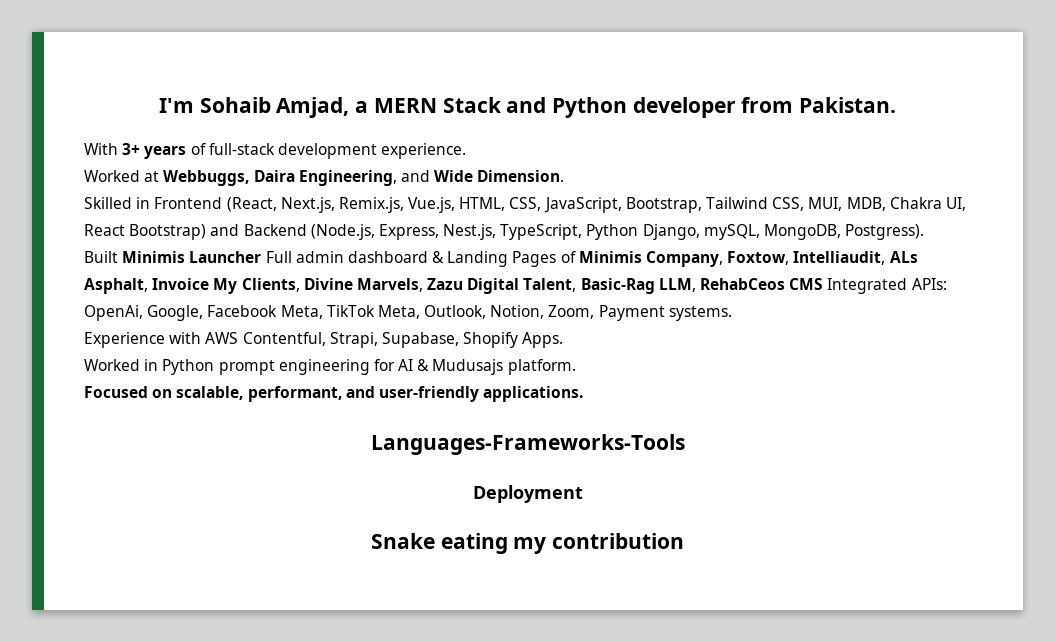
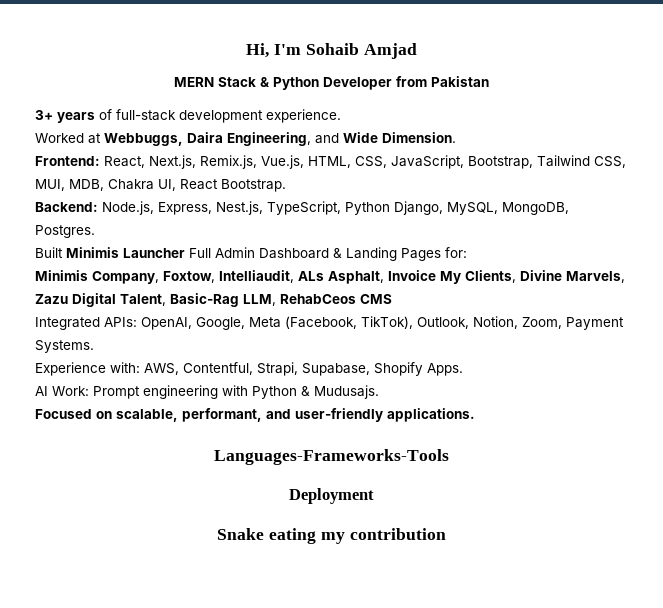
- I'm Sohaib Amjad, a MERN Stack and Python developer from Pakistan.
- With 3+ years of full-stack development experience.
+ Hi, I'm Sohaib Amjad
+ MERN Stack & Python Developer from Pakistan
+ 3+ years of full-stack development experience.
- Skilled in Frontend (React, Next.js, Remix.js, Vue.js, HTML, CSS, JavaScript, Bootstrap, Tailwind CSS, MUI, MDB, Chakra UI, React Bootstrap) and Backend (Node.js, Express, Nest.js, TypeScript, Python Django, mySQL, MongoDB, Postgress).
+ Frontend: React, Next.js, Remix.js, Vue.js, HTML, CSS, JavaScript, Bootstrap, Tailwind CSS, MUI, MDB, Chakra UI, React Bootstrap.
+ Backend: Node.js, Express, Nest.js, TypeScript, Python Django, MySQL, MongoDB, Postgres.
- Built Minimis Launcher Full admin dashboard & Landing Pages of Minimis Company, Foxtow, Intelliaudit, ALs Asphalt, Invoice My Clients, Divine Marvels, Zazu Digital Talent, Basic-Rag LLM, RehabCeos CMS Integrated APIs: OpenAi, Google, Facebook Meta, TikTok Meta, Outlook, Notion, Zoom, Payment systems.
+ Built Minimis Launcher Full Admin Dashboard & Landing Pages for:
+ Minimis Company, Foxtow, Intelliaudit, ALs Asphalt, Invoice My Clients, Divine Marvels, Zazu Digital Talent, Basic-Rag LLM, RehabCeos CMS
+ Integrated APIs: OpenAI, Google, Meta (Facebook, TikTok), Outlook, Notion, Zoom, Payment Systems.
- Experience with AWS Contentful, Strapi, Supabase, Shopify Apps.
+ Experience with: AWS, Contentful, Strapi, Supabase, Shopify Apps.
- Worked in Python prompt engineering for AI & Mudusajs platform.
+ AI Work: Prompt engineering with Python & Mudusajs.

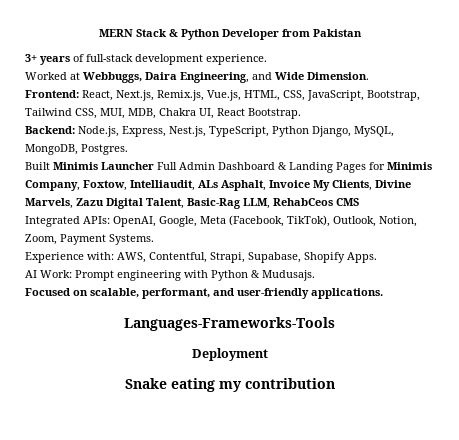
- Hi, I'm Sohaib Amjad
- Built Minimis Launcher Full Admin Dashboard & Landing Pages for:
- Minimis Company, Foxtow, Intelliaudit, ALs Asphalt, Invoice My Clients, Divine Marvels, Zazu Digital Talent, Basic-Rag LLM, RehabCeos CMS
+ Built Minimis Launcher Full Admin Dashboard & Landing Pages for Minimis Company, Foxtow, Intelliaudit, ALs Asphalt, Invoice My Clients, Divine Marvels, Zazu Digital Talent, Basic-Rag LLM, RehabCeos CMS

